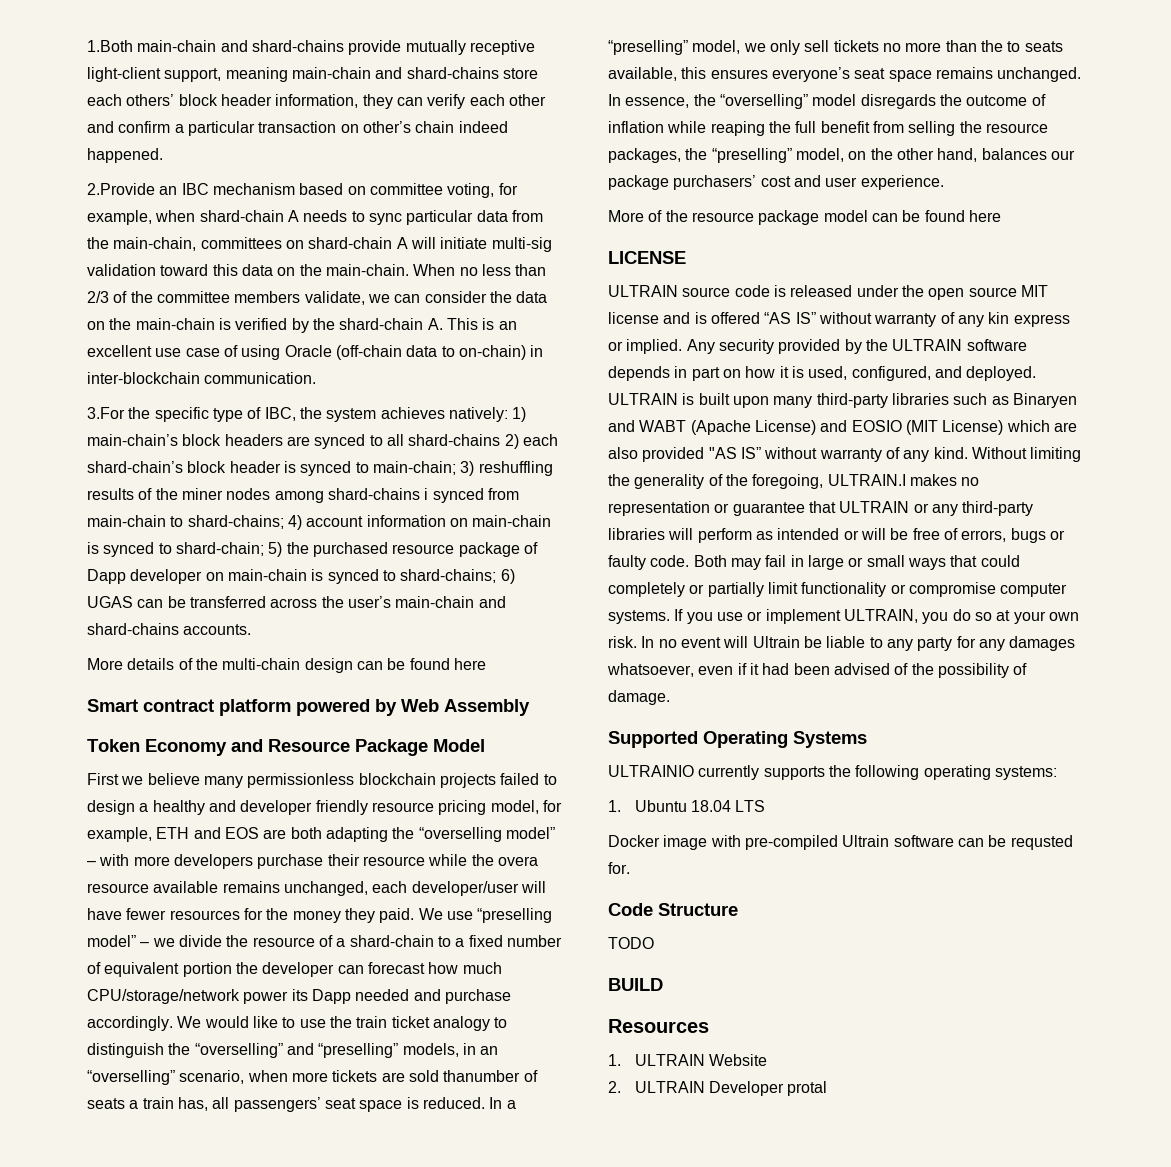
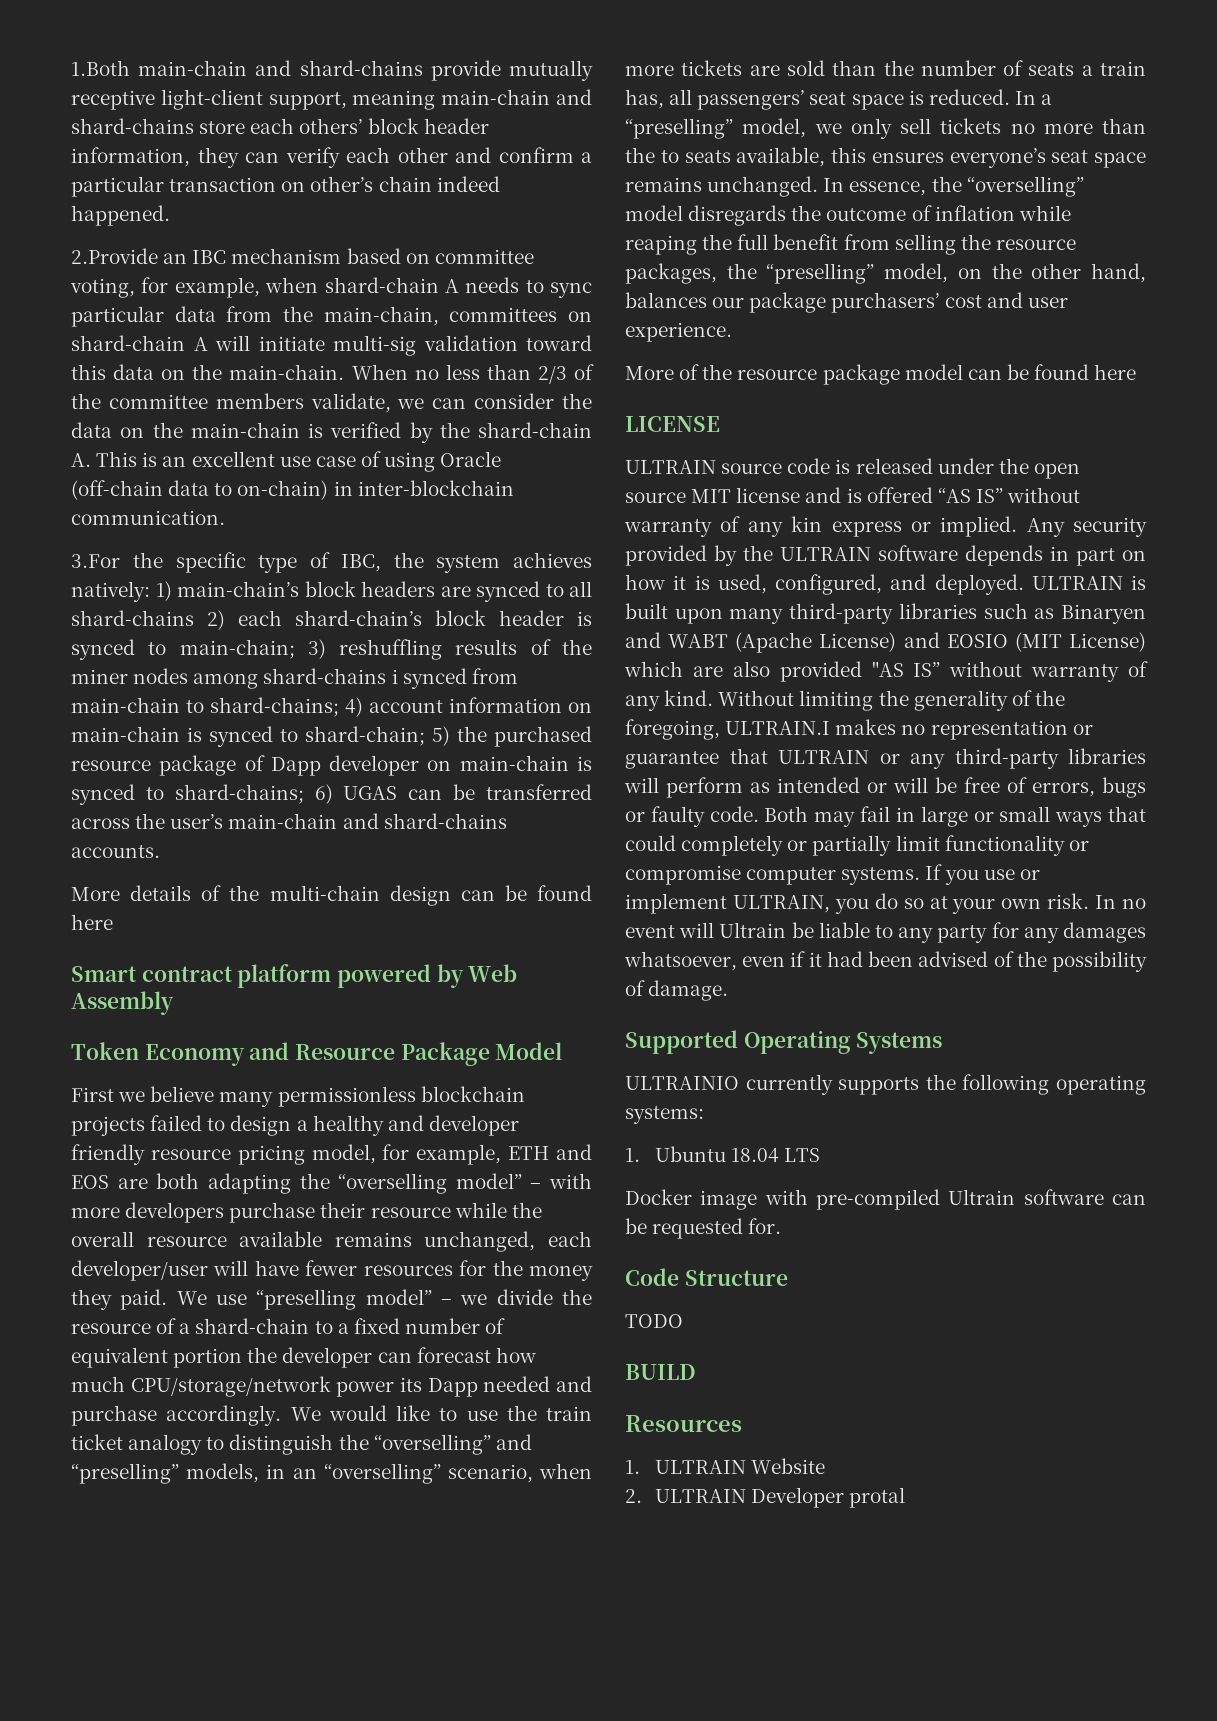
- First we believe many permissionless blockchain projects failed to design a healthy and developer friendly resource pricing model, for example, ETH and EOS are both adapting the “overselling model” – with more developers purchase their resource while the overa resource available remains unchanged, each developer/user will have fewer resources for the money they paid.
+ First we believe many permissionless blockchain projects failed to design a healthy and developer friendly resource pricing model, for example, ETH and EOS are both adapting the “overselling model” – with more developers purchase their resource while the overall resource available remains unchanged, each developer/user will have fewer resources for the money they paid.
- We would like to use the train ticket analogy to distinguish the “overselling” and “preselling” models, in an “overselling” scenario, when more tickets are sold thanumber of seats a train has, all passengers’ seat space is reduced.
+ We would like to use the train ticket analogy to distinguish the “overselling” and “preselling” models, in an “overselling” scenario, when more tickets are sold than the number of seats a train has, all passengers’ seat space is reduced.
- Docker image with pre-compiled Ultrain software can be requsted for.
+ Docker image with pre-compiled Ultrain software can be requested for.

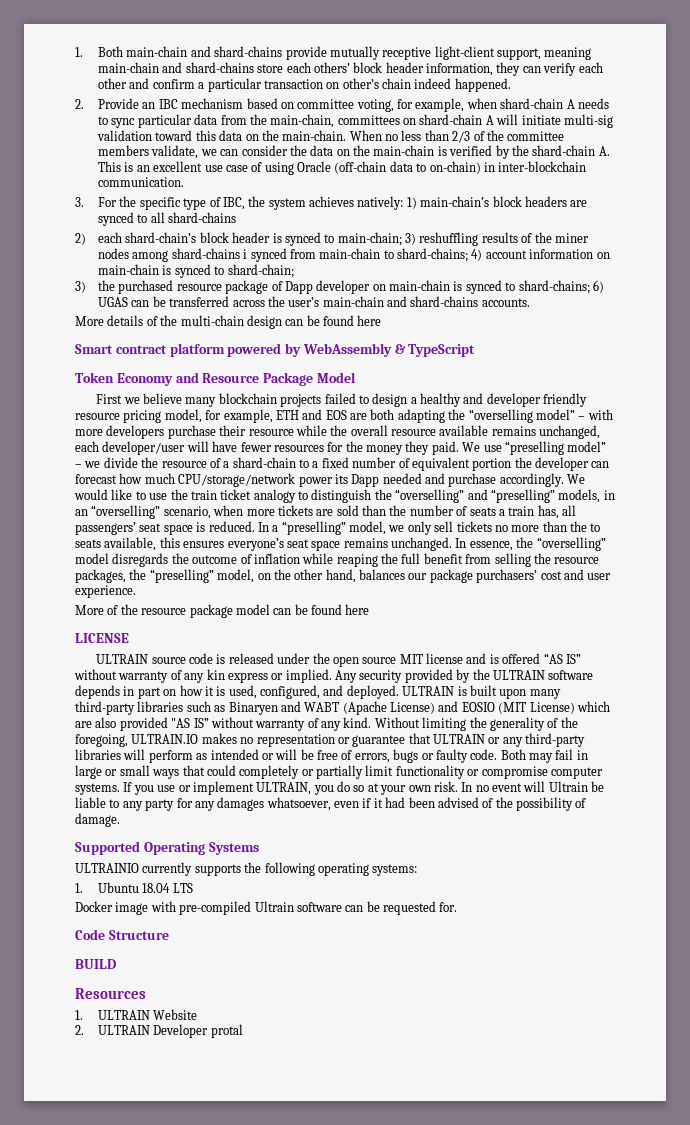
- 1.Both main-chain and shard-chains provide mutually receptive light-client support, meaning main-chain and shard-chains store each others’ block header information, they can verify each other and confirm a particular transaction on other’s chain indeed happened.
+ 1. Both main-chain and shard-chains provide mutually receptive light-client support, meaning main-chain and shard-chains store each others’ block header information, they can verify each other and confirm a particular transaction on other’s chain indeed happened.
- 2.Provide an IBC mechanism based on committee voting, for example, when shard-chain A needs to sync particular data from the main-chain, committees on shard-chain A will initiate multi-sig validation toward this data on the main-chain.
+ 2. Provide an IBC mechanism based on committee voting, for example, when shard-chain A needs to sync particular data from the main-chain, committees on shard-chain A will initiate multi-sig validation toward this data on the main-chain.
- 3.For the specific type of IBC, the system achieves natively:
+ 3. For the specific type of IBC, the system achieves natively:
- 1) main-chain’s block headers are synced to all shard-chains 2) each shard-chain’s block header is synced to main-chain;
+ 1) main-chain’s block headers are synced to all shard-chains
+ 2) each shard-chain’s block header is synced to main-chain;
- 4) account information on main-chain is synced to shard-chain; 5) the purchased resource package of Dapp developer on main-chain is synced to shard-chains;
+ 4) account information on main-chain is synced to shard-chain;
+ 3) the purchased resource package of Dapp developer on main-chain is synced to shard-chains;
- Smart contract platform powered by Web Assembly
+ Smart contract platform powered by WebAssembly & TypeScript
- First we believe many permissionless blockchain projects failed to design a healthy and developer friendly resource pricing model, for example, ETH and EOS are both adapting the “overselling model” – with more developers purchase their resource while the overall resource available remains unchanged, each developer/user will have fewer resources for the money they paid.
+ First we believe many blockchain projects failed to design a healthy and developer friendly resource pricing model, for example, ETH and EOS are both adapting the “overselling model” – with more developers purchase their resource while the overall resource available remains unchanged, each developer/user will have fewer resources for the money they paid.
- Without limiting the generality of the foregoing, ULTRAIN.I makes no representation or guarantee that ULTRAIN or any third-party libraries will perform as intended or will be free of errors, bugs or faulty code.
+ Without limiting the generality of the foregoing, ULTRAIN.IO makes no representation or guarantee that ULTRAIN or any third-party libraries will perform as intended or will be free of errors, bugs or faulty code.
- TODO

